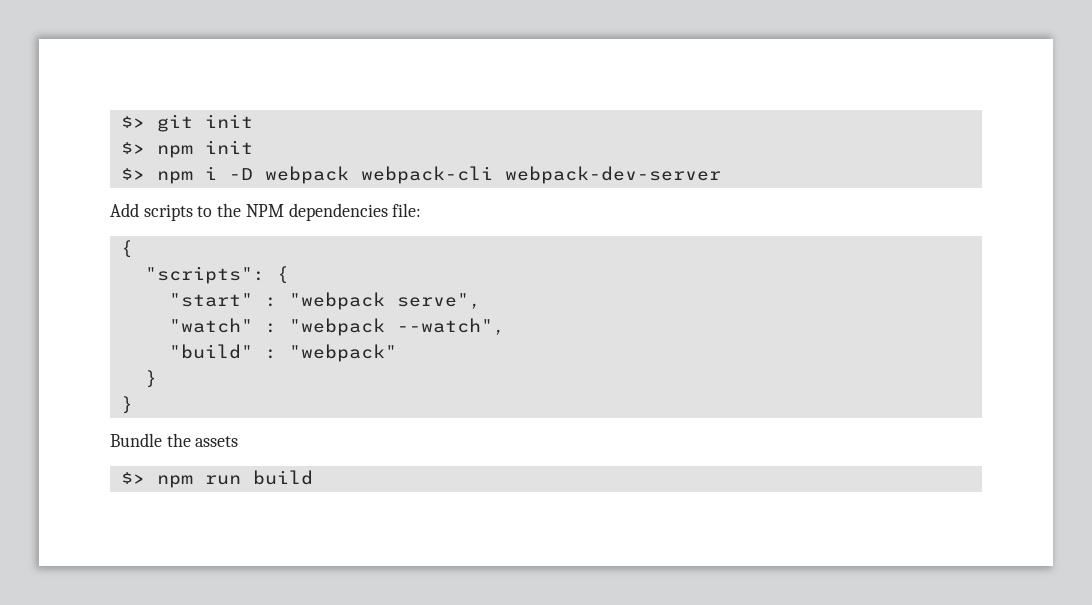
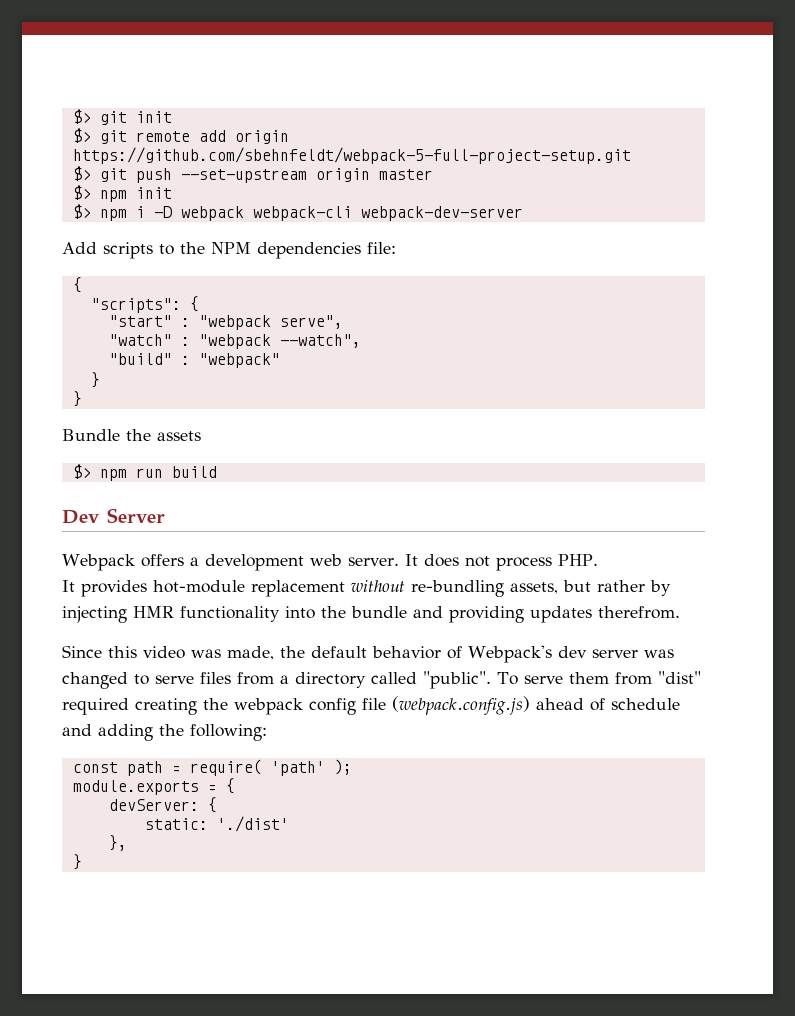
+ $> git remote add origin https://github.com/sbehnfeldt/webpack-5-full-project-setup.git
+ $> git push --set-upstream origin master
+ Dev Server
+ Webpack offers a development web server. It does not process PHP.
+ It provides hot-module replacement without re-bundling assets, but rather by injecting HMR functionality into the bundle and providing updates therefrom.
+ Since this video was made, the default behavior of Webpack's dev server was changed to serve files from a directory called "public". To serve them from "dist" required creating the webpack config file (webpack.config.js) ahead of schedule and adding the following:
+ const path = require( 'path' );
+ module.exports = {
+ devServer: {
+ static: './dist'
+ },
+ }

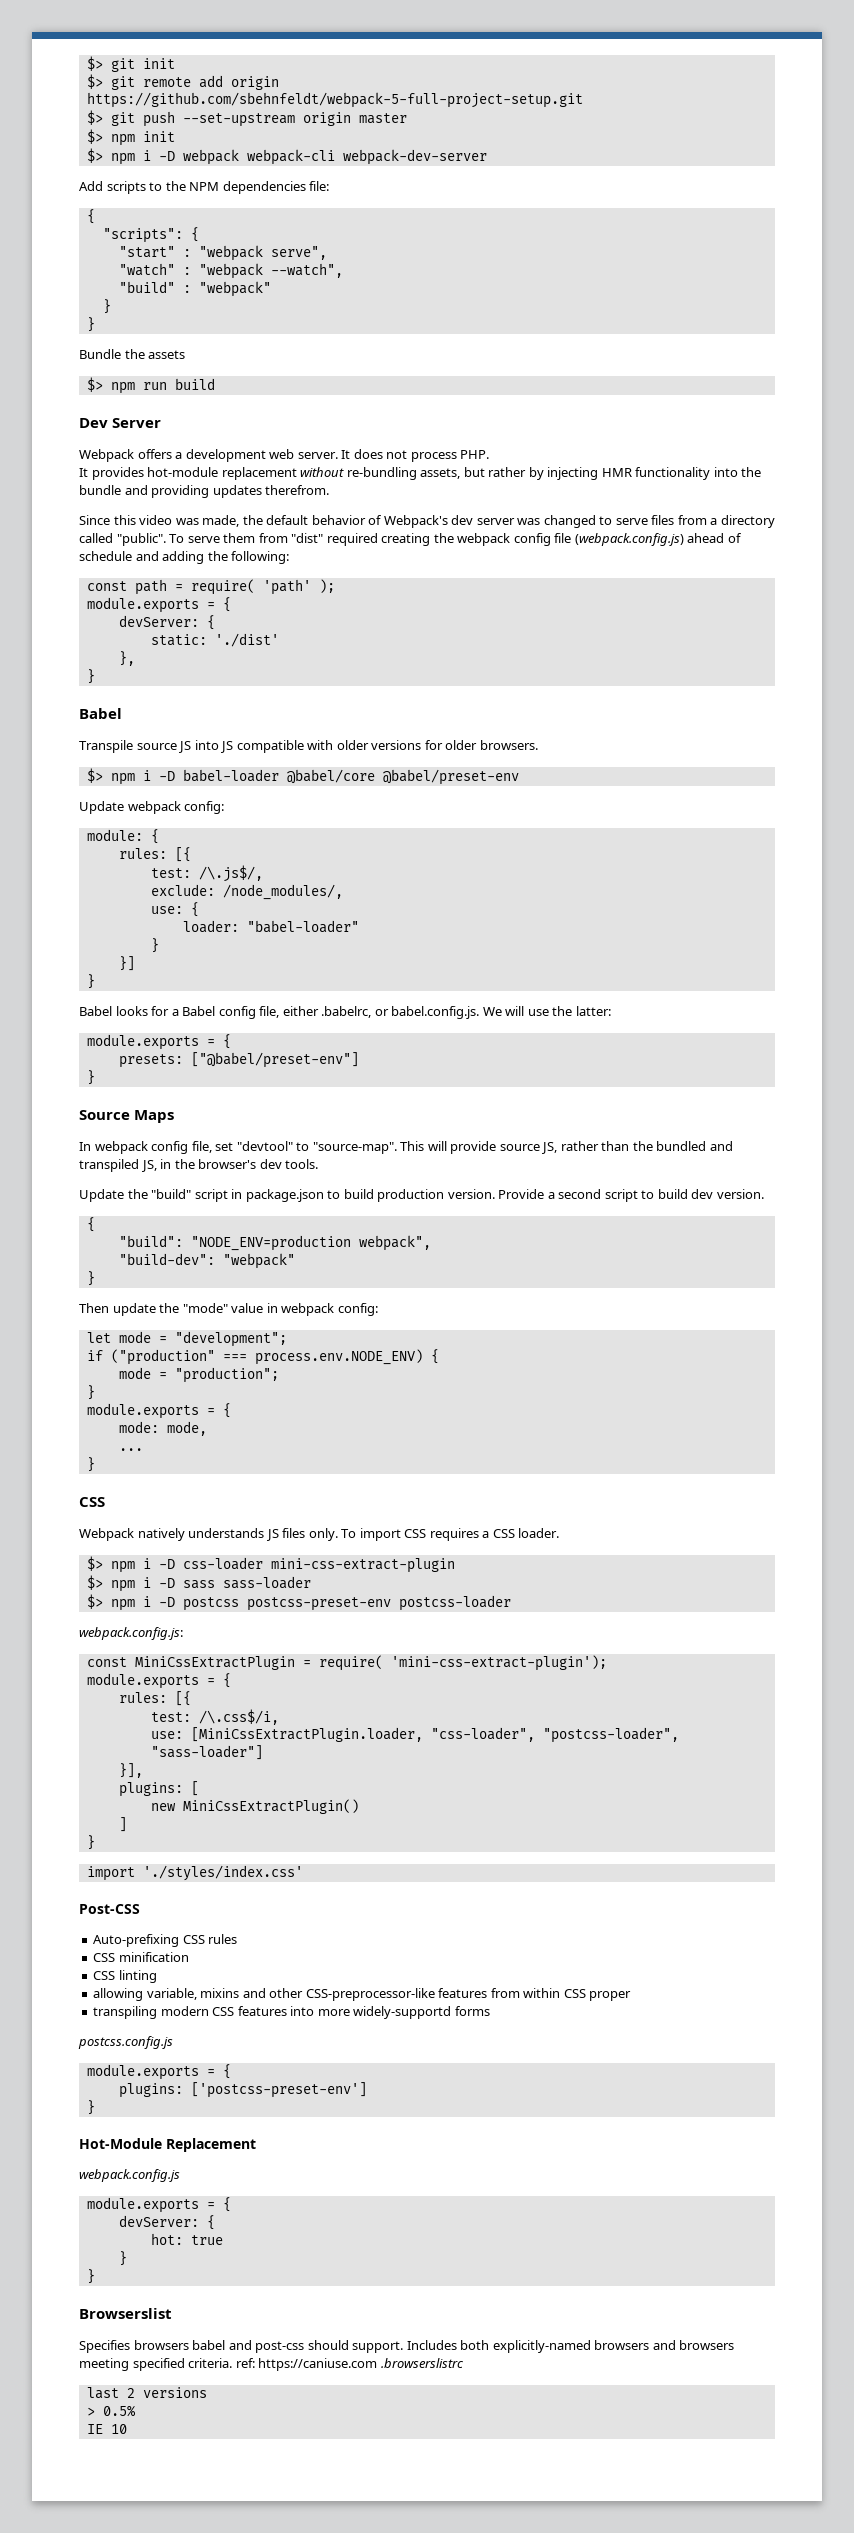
  },
  }
+ Babel
+ Transpile source JS into JS compatible with older versions for older browsers.
+ $> npm i -D babel-loader @babel/core @babel/preset-env
+ Update webpack config:
+ module: {
+ rules: [{
+ test: /\.js$/,
+ exclude: /node_modules/,
+ use: {
+ loader: "babel-loader"
+ }
+ }]
+ }
+ Babel looks for a Babel config file, either .babelrc, or babel.config.js. We will use the latter:
+ module.exports = {
+ presets: ["@babel/preset-env"]
+ }
+ Source Maps
+ In webpack config file, set "devtool" to "source-map". This will provide source JS, rather than the bundled and transpiled JS, in the browser's dev tools.
+ Update the "build" script in package.json to build production version. Provide a second script to build dev version.
+ {
+ "build": "NODE_ENV=production webpack",
+ "build-dev": "webpack"
+ }
+ Then update the "mode" value in webpack config:
+ let mode = "development";
+ if ("production" === process.env.NODE_ENV) {
+ mode = "production";
+ }
+ module.exports = {
+ mode: mode,
+ ...
+ }
+ CSS
+ Webpack natively understands JS files only. To import CSS requires a CSS loader.
+ $> npm i -D css-loader mini-css-extract-plugin
+ $> npm i -D sass sass-loader
+ $> npm i -D postcss postcss-preset-env postcss-loader
+ webpack.config.js:
+ const MiniCssExtractPlugin = require( 'mini-css-extract-plugin');
+ module.exports = {
+ rules: [{
+ test: /\.css$/i,
+ use: [MiniCssExtractPlugin.loader, "css-loader", "postcss-loader", "sass-loader"]
+ }],
+ plugins: [
+ new MiniCssExtractPlugin()
+ ]
+ }
+ import './styles/index.css'
+ Post-CSS
+ Auto-prefixing CSS rules
+ CSS minification
+ CSS linting
+ allowing variable, mixins and other CSS-preprocessor-like features from within CSS proper
+ transpiling modern CSS features into more widely-supportd forms
+ postcss.config.js
+ module.exports = {
+ plugins: ['postcss-preset-env']
+ }
+ Hot-Module Replacement
+ webpack.config.js
+ module.exports = {
+ devServer: {
+ hot: true
+ }
+ }
+ Browserslist
+ Specifies browsers babel and post-css should support. Includes both explicitly-named browsers and browsers meeting specified criteria. ref: https://caniuse.com .browserslistrc
+ last 2 versions
+ > 0.5%
+ IE 10

